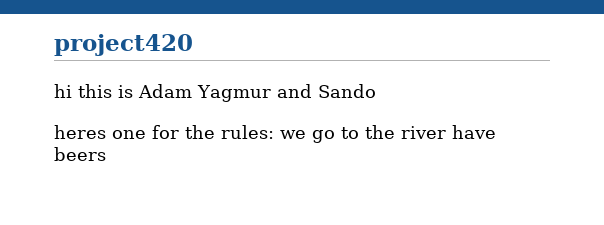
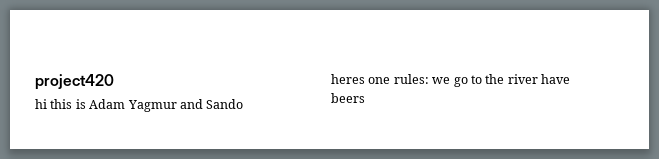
- heres one for the rules: we go to the river have beers
+ heres one rules: we go to the river have beers

